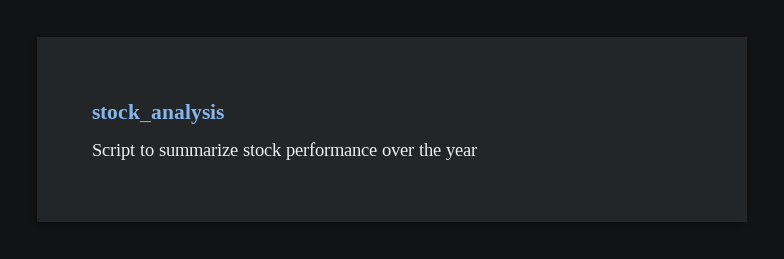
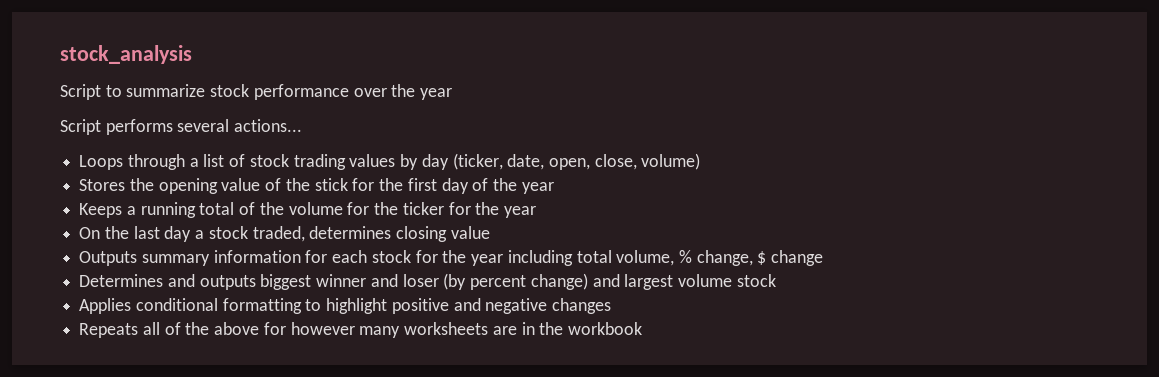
+ Script performs several actions...
+ Loops through a list of stock trading values by day (ticker, date, open, close, volume)
+ Stores the opening value of the stick for the first day of the year
+ Keeps a running total of the volume for the ticker for the year
+ On the last day a stock traded, determines closing value
+ Outputs summary information for each stock for the year including total volume, % change, $ change
+ Determines and outputs biggest winner and loser (by percent change) and largest volume stock
+ Applies conditional formatting to highlight positive and negative changes
+ Repeats all of the above for however many worksheets are in the workbook

